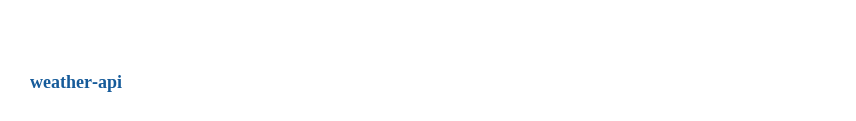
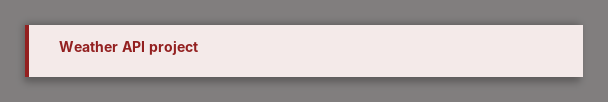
- weather-api
+ Weather API project

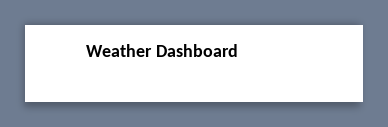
- Weather API project
+ Weather Dashboard

